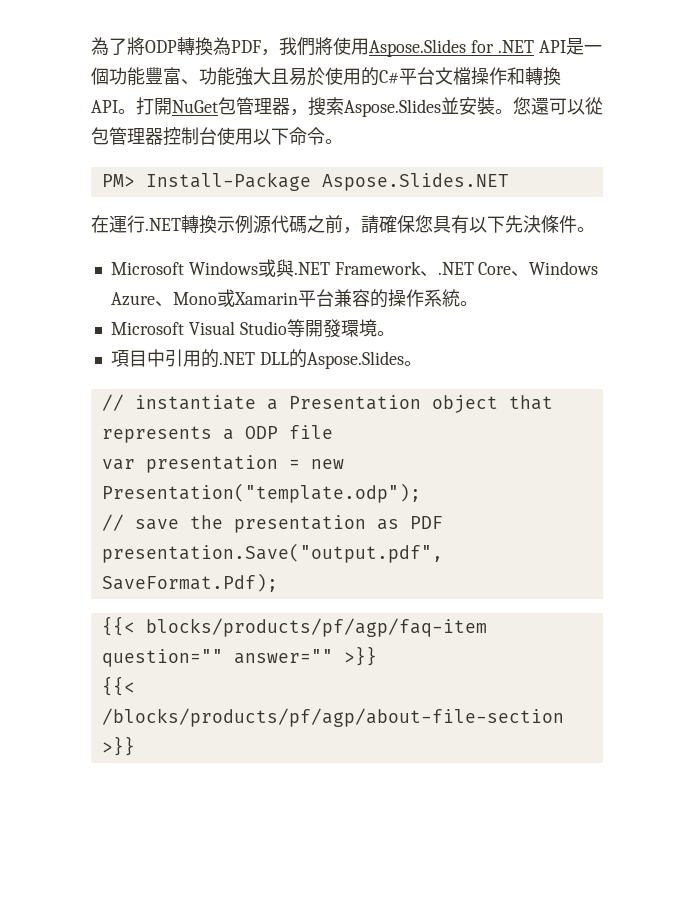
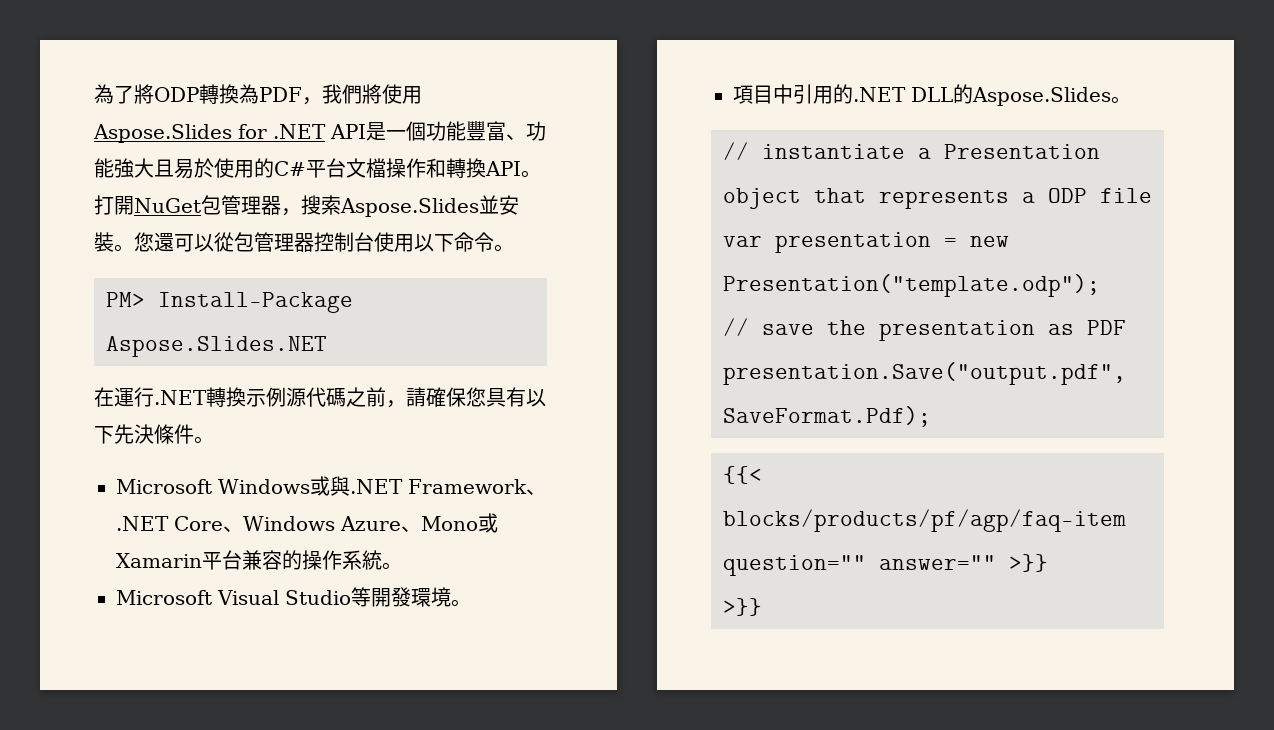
  {{< blocks/products/pf/agp/faq-item question="" answer="" >}}
- {{< /blocks/products/pf/agp/about-file-section >}}
+ >}}

